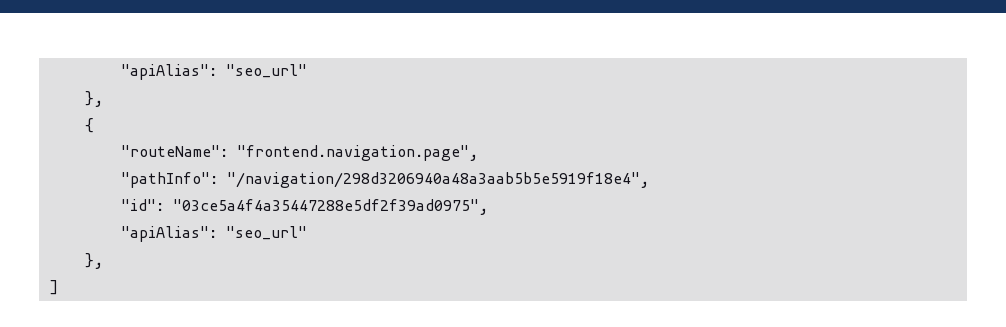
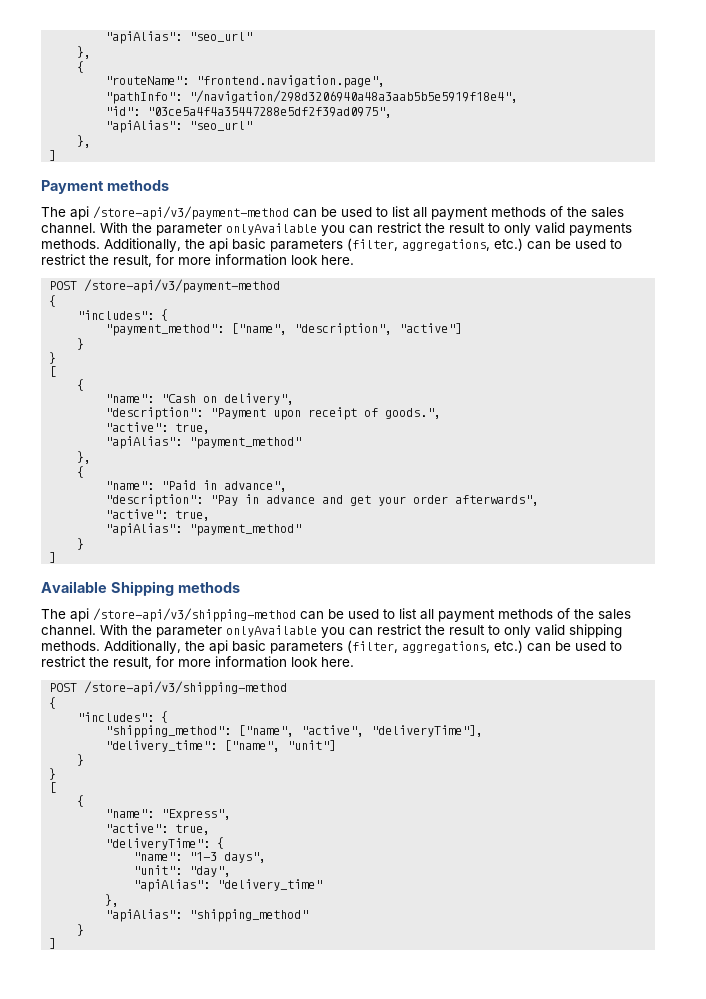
+ Payment methods
+ The api /store-api/v3/payment-method can be used to list all payment methods of the sales channel. With the parameter onlyAvailable you can restrict the result to only valid payments methods. Additionally, the api basic parameters (filter, aggregations, etc.) can be used to restrict the result, for more information look here.
+ POST /store-api/v3/payment-method
+ {
+ "includes": {
+ "payment_method": ["name", "description", "active"]
+ }
+ }
+ [
+ {
+ "name": "Cash on delivery",
+ "description": "Payment upon receipt of goods.",
+ "active": true,
+ "apiAlias": "payment_method"
+ },
+ {
+ "name": "Paid in advance",
+ "description": "Pay in advance and get your order afterwards",
+ "active": true,
+ "apiAlias": "payment_method"
+ }
+ ]
+ Available Shipping methods
+ The api /store-api/v3/shipping-method can be used to list all payment methods of the sales channel. With the parameter onlyAvailable you can restrict the result to only valid shipping methods. Additionally, the api basic parameters (filter, aggregations, etc.) can be used to restrict the result, for more information look here.
+ POST /store-api/v3/shipping-method
+ {
+ "includes": {
+ "shipping_method": ["name", "active", "deliveryTime"],
+ "delivery_time": ["name", "unit"]
+ }
+ }
+ [
+ {
+ "name": "Express",
+ "active": true,
+ "deliveryTime": {
+ "name": "1-3 days",
+ "unit": "day",
+ "apiAlias": "delivery_time"
+ },
+ "apiAlias": "shipping_method"
+ }
+ ]

